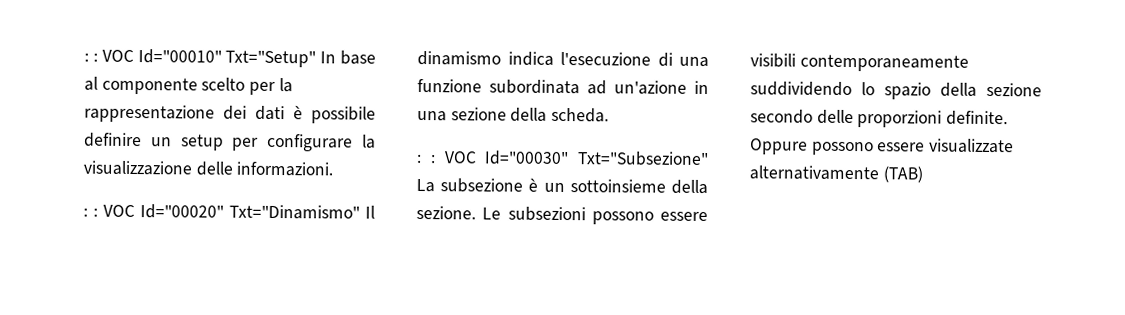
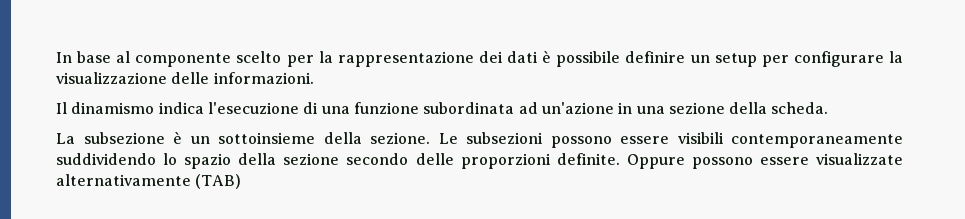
- : : VOC Id="00010" Txt="Setup" In base al componente scelto per la rappresentazione dei dati è possibile definire un setup per configurare la visualizzazione delle informazioni.
+ In base al componente scelto per la rappresentazione dei dati è possibile definire un setup per configurare la visualizzazione delle informazioni.
- : : VOC Id="00020" Txt="Dinamismo" Il dinamismo indica l'esecuzione di una funzione subordinata ad un'azione in una sezione della scheda.
+ Il dinamismo indica l'esecuzione di una funzione subordinata ad un'azione in una sezione della scheda.
- : : VOC Id="00030" Txt="Subsezione" La subsezione è un sottoinsieme della sezione.
+ La subsezione è un sottoinsieme della sezione.

